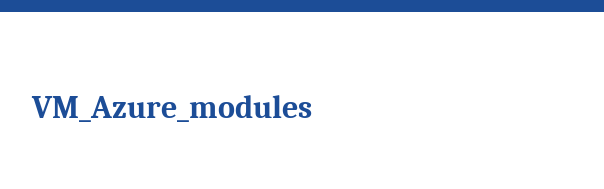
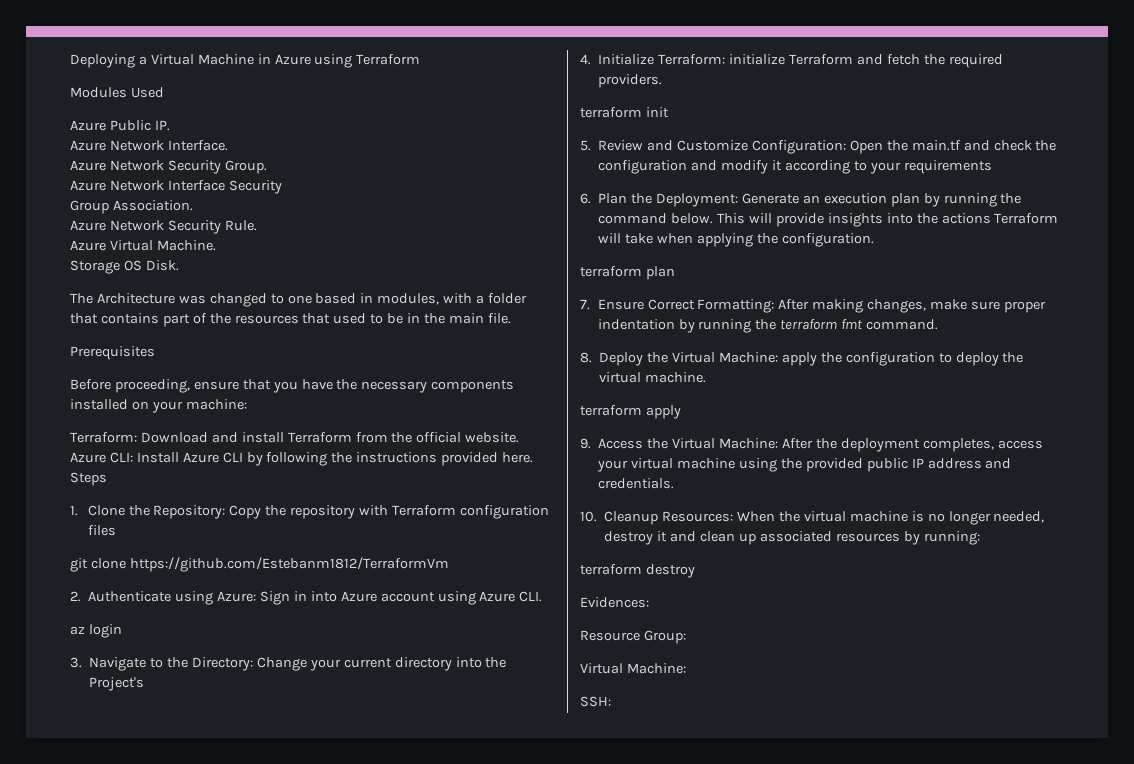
- VM_Azure_modules
+ Deploying a Virtual Machine in Azure using Terraform
+ Modules Used
+ Azure Public IP.
+ Azure Network Interface.
+ Azure Network Security Group.
+ Azure Network Interface Security
+ Group Association.
+ Azure Network Security Rule.
+ Azure Virtual Machine.
+ Storage OS Disk.
+ The Architecture was changed to one based in modules, with a folder that contains part of the resources that used to be in the main file.
+ Prerequisites
+ Before proceeding, ensure that you have the necessary components installed on your machine:
+ Terraform: Download and install Terraform from the official website. Azure CLI: Install Azure CLI by following the instructions provided here. Steps
+ 1. Clone the Repository: Copy the repository with Terraform configuration files
+ git clone https://github.com/Estebanm1812/TerraformVm
+ 2. Authenticate using Azure: Sign in into Azure account using Azure CLI.
+ az login
+ 3. Navigate to the Directory: Change your current directory into the Project's
+ 4. Initialize Terraform: initialize Terraform and fetch the required providers.
+ terraform init
+ 5. Review and Customize Configuration: Open the main.tf and check the configuration and modify it according to your requirements
+ 6. Plan the Deployment: Generate an execution plan by running the command below. This will provide insights into the actions Terraform will take when applying the configuration.
+ terraform plan
+ 7. Ensure Correct Formatting: After making changes, make sure proper indentation by running the terraform fmt command.
+ 8. Deploy the Virtual Machine: apply the configuration to deploy the virtual machine.
+ terraform apply
+ 9. Access the Virtual Machine: After the deployment completes, access your virtual machine using the provided public IP address and credentials.
+ 10. Cleanup Resources: When the virtual machine is no longer needed, destroy it and clean up associated resources by running:
+ terraform destroy
+ Evidences:
+ Resource Group:
+ Virtual Machine:
+ SSH:

